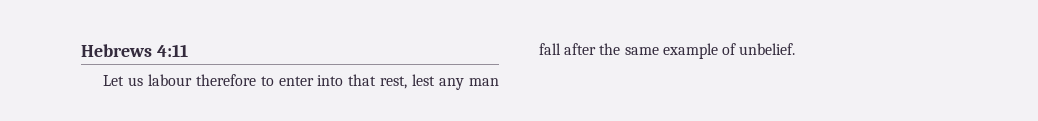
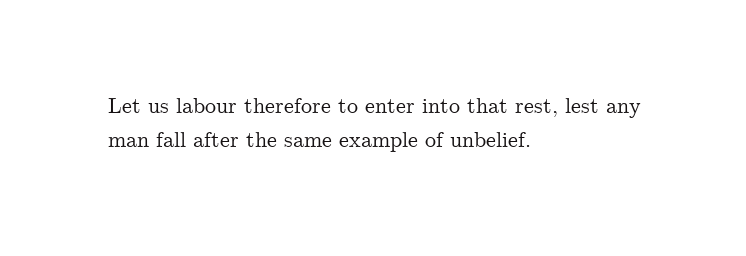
- Hebrews 4:11

